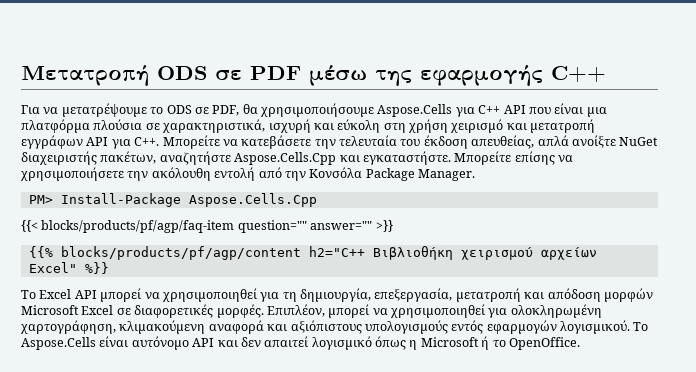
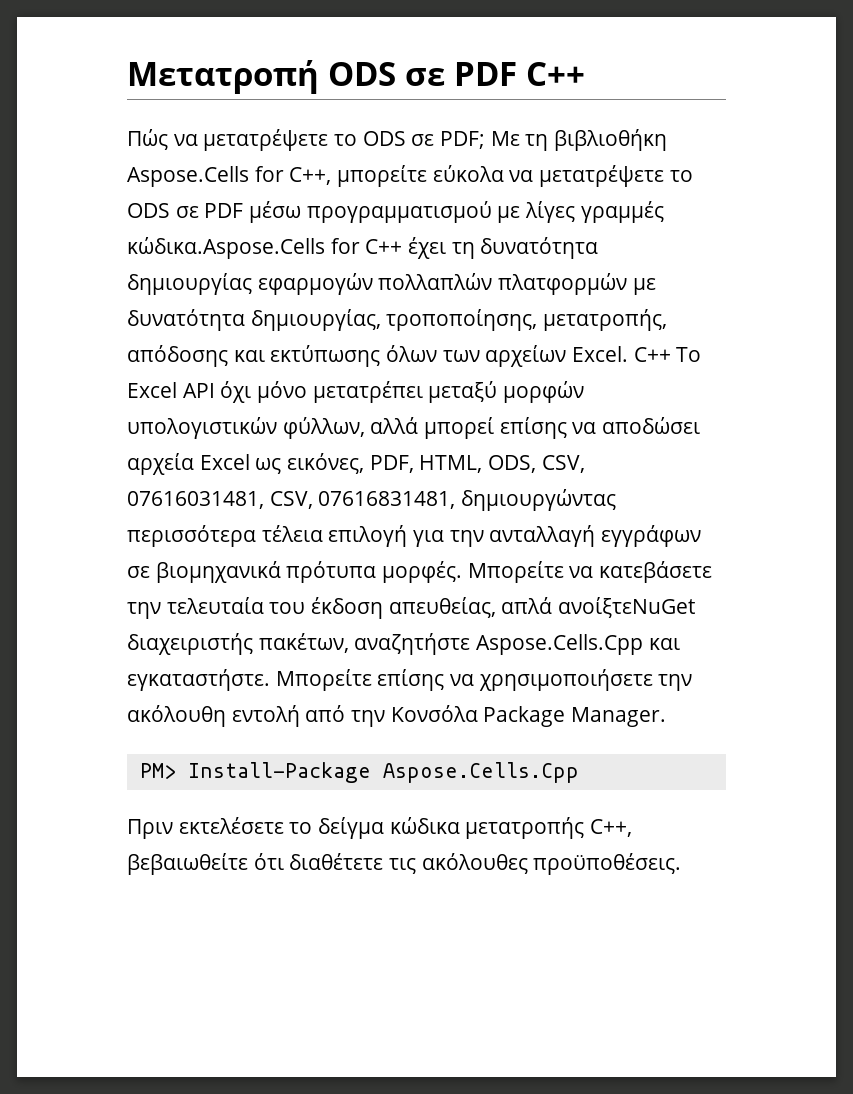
- Μετατροπή ODS σε PDF μέσω της εφαρμογής C++
- Για να μετατρέψουμε το ODS σε PDF, θα χρησιμοποιήσουμε Aspose.Cells για C++ API που είναι μια πλατφόρμα πλούσια σε χαρακτηριστικά, ισχυρή και εύκολη στη χρήση χειρισμό και μετατροπή εγγράφων API για C++. Μπορείτε να κατεβάσετε την τελευταία του έκδοση απευθείας, απλά ανοίξτε NuGet διαχειριστής πακέτων, αναζητήστε Aspose.Cells.Cpp και εγκαταστήστε.
+ Μετατροπή ODS σε PDF C++
+ Πώς να μετατρέψετε το ODS σε PDF; Με τη βιβλιοθήκη Aspose.Cells for C++, μπορείτε εύκολα να μετατρέψετε το ODS σε PDF μέσω προγραμματισμού με λίγες γραμμές κώδικα.Aspose.Cells for C++ έχει τη δυνατότητα δημιουργίας εφαρμογών πολλαπλών πλατφορμών με δυνατότητα δημιουργίας, τροποποίησης, μετατροπής, απόδοσης και εκτύπωσης όλων των αρχείων Excel. C++ Το Excel API όχι μόνο μετατρέπει μεταξύ μορφών υπολογιστικών φύλλων, αλλά μπορεί επίσης να αποδώσει αρχεία Excel ως εικόνες, PDF, HTML, ODS, CSV, 07616031481, CSV, 07616831481, δημιουργώντας περισσότερα τέλεια επιλογή για την ανταλλαγή εγγράφων σε βιομηχανικά πρότυπα μορφές. Μπορείτε να κατεβάσετε την τελευταία του έκδοση απευθείας, απλά ανοίξτεNuGet διαχειριστής πακέτων, αναζητήστε Aspose.Cells.Cpp και εγκαταστήστε.
- {{< blocks/products/pf/agp/faq-item question="" answer="" >}}
- {{% blocks/products/pf/agp/content h2="C++ Βιβλιοθήκη χειρισμού αρχείων Excel" %}}
- Το Excel API μπορεί να χρησιμοποιηθεί για τη δημιουργία, επεξεργασία, μετατροπή και απόδοση μορφών Microsoft Excel σε διαφορετικές μορφές. Επιπλέον, μπορεί να χρησιμοποιηθεί για ολοκληρωμένη χαρτογράφηση, κλιμακούμενη αναφορά και αξιόπιστους υπολογισμούς εντός εφαρμογών λογισμικού. Το Aspose.Cells είναι αυτόνομο API και δεν απαιτεί λογισμικό όπως η Microsoft ή το OpenOffice.
+ Πριν εκτελέσετε το δείγμα κώδικα μετατροπής C++, βεβαιωθείτε ότι διαθέτετε τις ακόλουθες προϋποθέσεις.

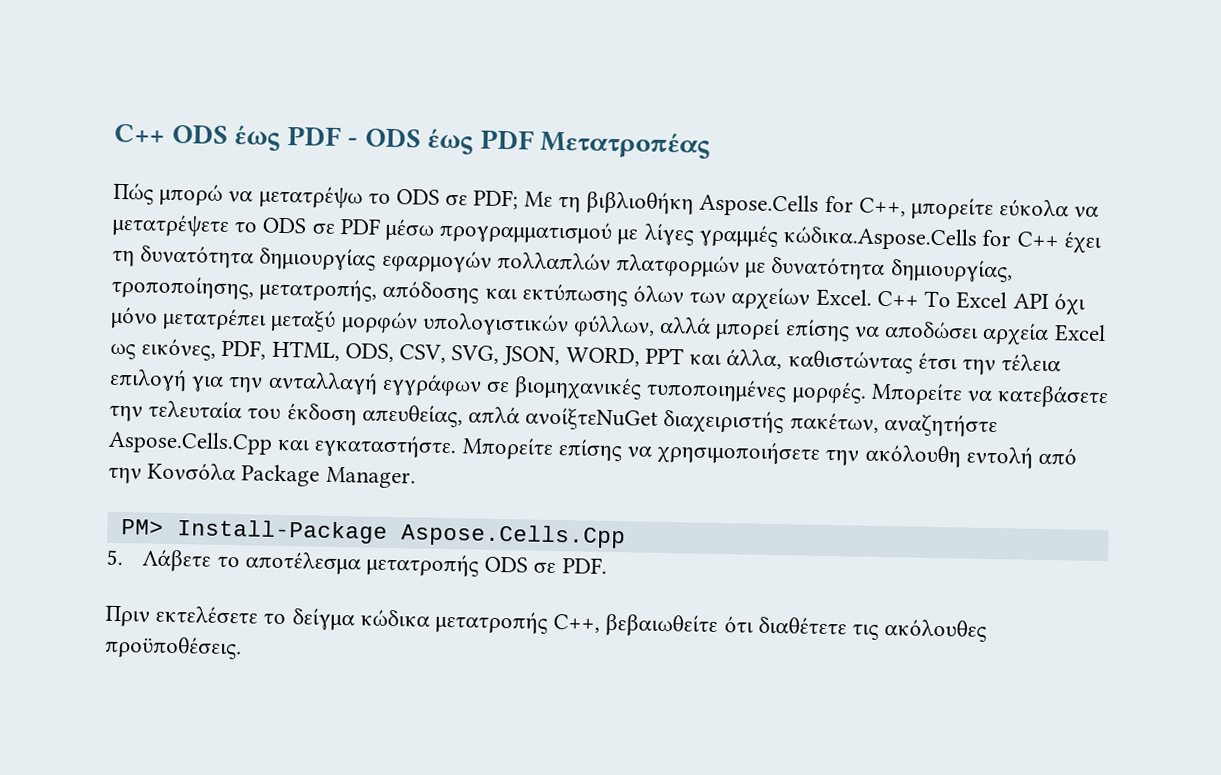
- Μετατροπή ODS σε PDF C++
- Πώς να μετατρέψετε το ODS σε PDF; Με τη βιβλιοθήκη Aspose.Cells for C++, μπορείτε εύκολα να μετατρέψετε το ODS σε PDF μέσω προγραμματισμού με λίγες γραμμές κώδικα.Aspose.Cells for C++ έχει τη δυνατότητα δημιουργίας εφαρμογών πολλαπλών πλατφορμών με δυνατότητα δημιουργίας, τροποποίησης, μετατροπής, απόδοσης και εκτύπωσης όλων των αρχείων Excel.
+ C++ ODS έως PDF - ODS έως PDF Μετατροπέας
+ Πώς μπορώ να μετατρέψω το ODS σε PDF; Με τη βιβλιοθήκη Aspose.Cells for C++, μπορείτε εύκολα να μετατρέψετε το ODS σε PDF μέσω προγραμματισμού με λίγες γραμμές κώδικα.Aspose.Cells for C++ έχει τη δυνατότητα δημιουργίας εφαρμογών πολλαπλών πλατφορμών με δυνατότητα δημιουργίας, τροποποίησης, μετατροπής, απόδοσης και εκτύπωσης όλων των αρχείων Excel.
- C++ Το Excel API όχι μόνο μετατρέπει μεταξύ μορφών υπολογιστικών φύλλων, αλλά μπορεί επίσης να αποδώσει αρχεία Excel ως εικόνες, PDF, HTML, ODS, CSV, 07616031481, CSV, 07616831481, δημιουργώντας περισσότερα τέλεια επιλογή για την ανταλλαγή εγγράφων σε βιομηχανικά πρότυπα μορφές.
+ C++ Το Excel API όχι μόνο μετατρέπει μεταξύ μορφών υπολογιστικών φύλλων, αλλά μπορεί επίσης να αποδώσει αρχεία Excel ως εικόνες, PDF, HTML, ODS, CSV, SVG, JSON, WORD, PPT και άλλα, καθιστώντας έτσι την τέλεια επιλογή για την ανταλλαγή εγγράφων σε βιομηχανικές τυποποιημένες μορφές.
+ 5. Λάβετε το αποτέλεσμα μετατροπής ODS σε PDF.

